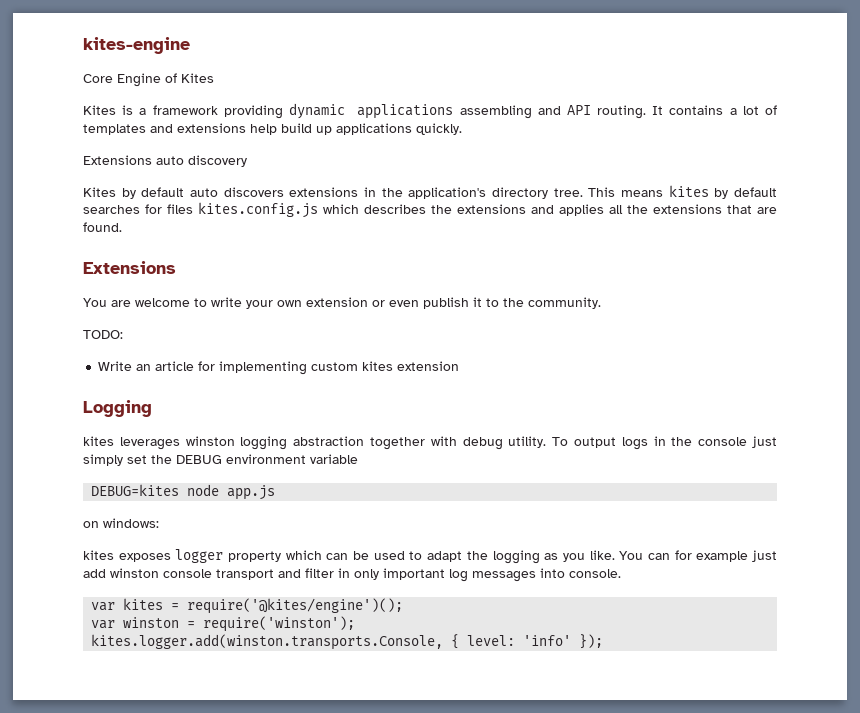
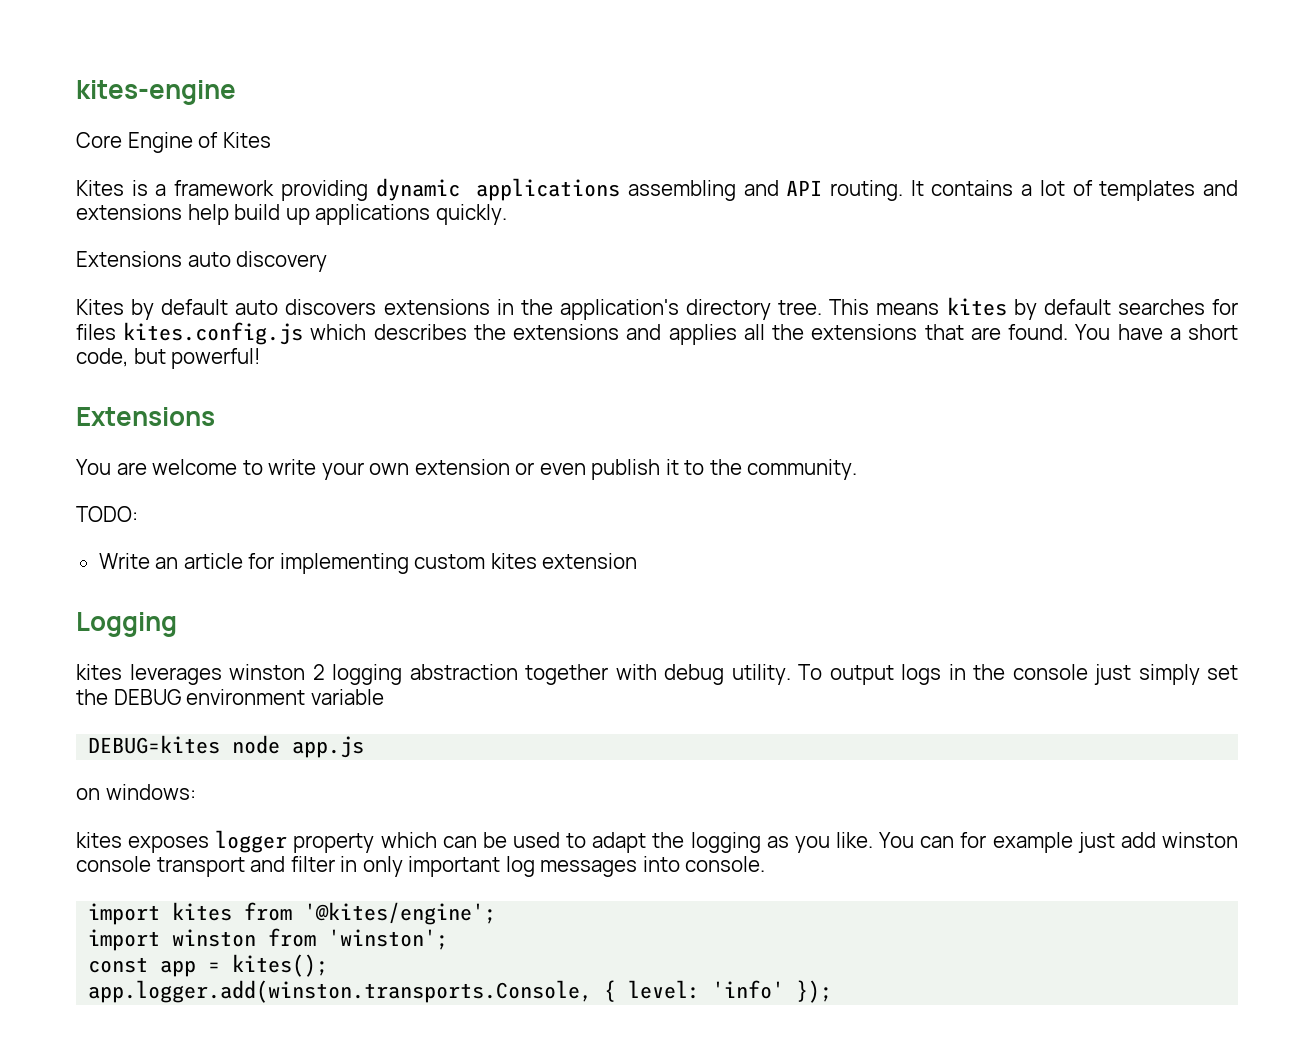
+ You have a short code, but powerful!
- kites leverages winston logging abstraction together with debug utility.
+ kites leverages winston 2 logging abstraction together with debug utility.
- var kites = require('@kites/engine')();
- var winston = require('winston');
- kites.logger.add(winston.transports.Console, { level: 'info' });
+ import kites from '@kites/engine';
+ import winston from 'winston';
+ const app = kites();
+ app.logger.add(winston.transports.Console, { level: 'info' });

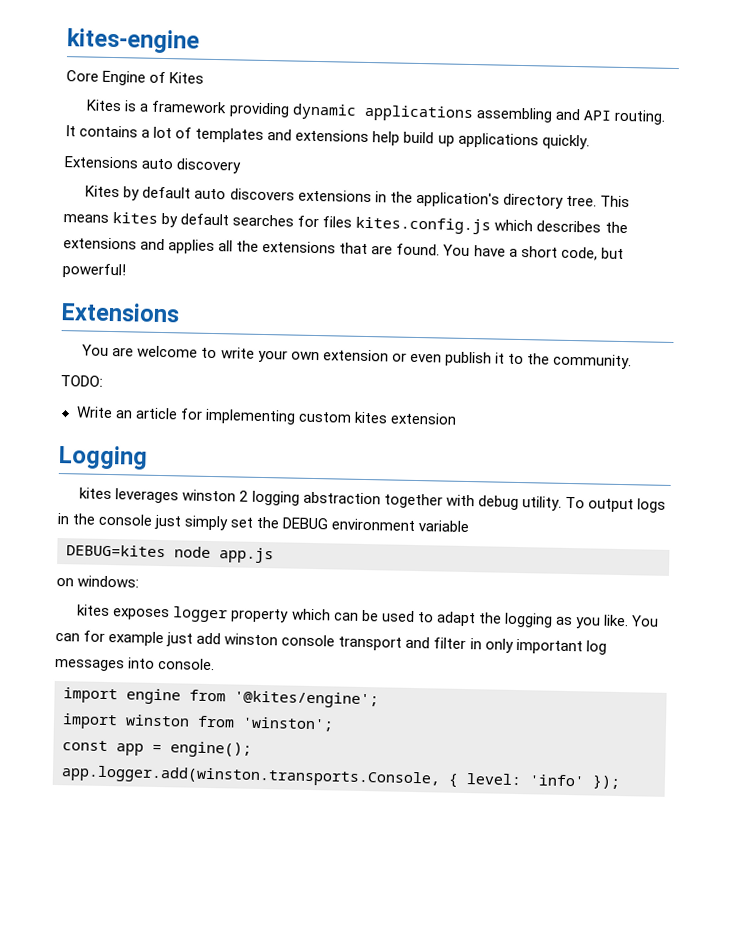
- import kites from '@kites/engine';
+ import engine from '@kites/engine';
- const app = kites();
+ const app = engine();

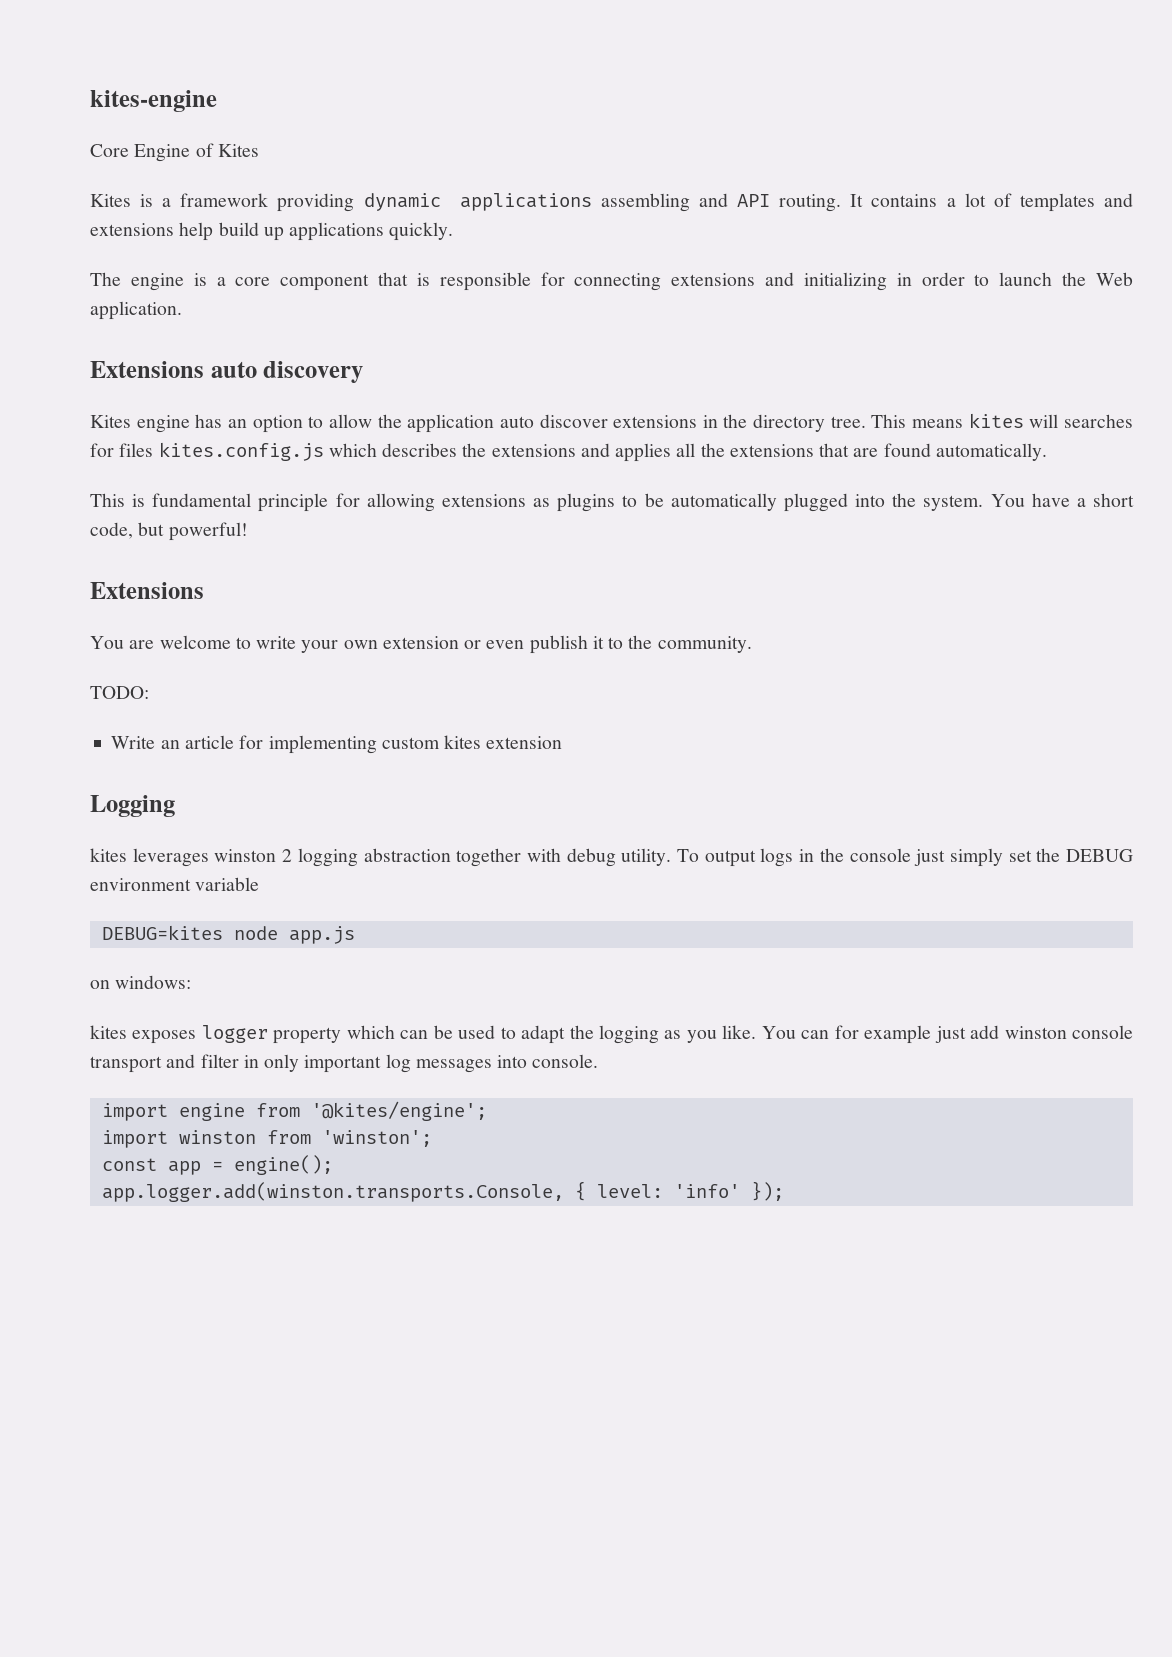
+ The engine is a core component that is responsible for connecting extensions and initializing in order to launch the Web application.
  Extensions auto discovery
- Kites by default auto discovers extensions in the application's directory tree.
+ Kites engine has an option to allow the application auto discover extensions in the directory tree.
- This means kites by default searches for files kites.config.js which describes the extensions and applies all the extensions that are found.
+ This means kites will searches for files kites.config.js which describes the extensions and applies all the extensions that are found automatically.
+ This is fundamental principle for allowing extensions as plugins to be automatically plugged into the system.

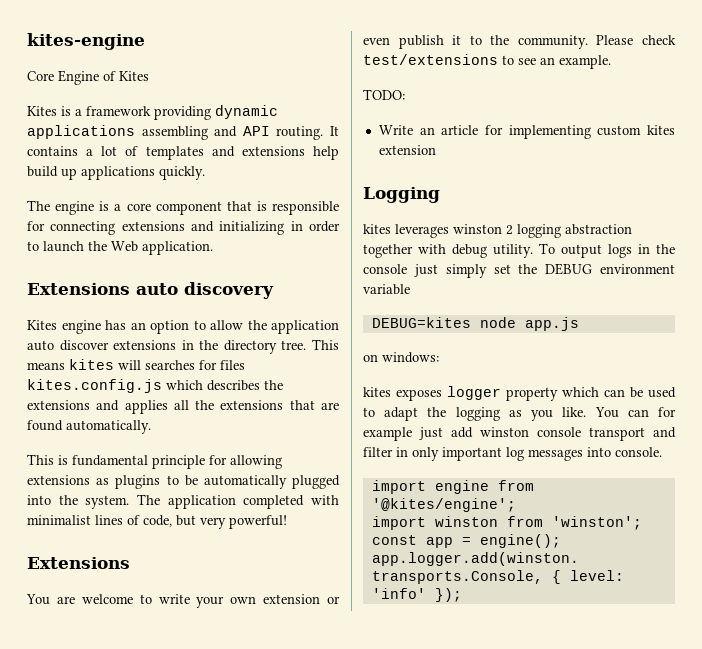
- You have a short code, but powerful!
+ The application completed with minimalist lines of code, but very powerful!
+ Please check test/extensions to see an example.

